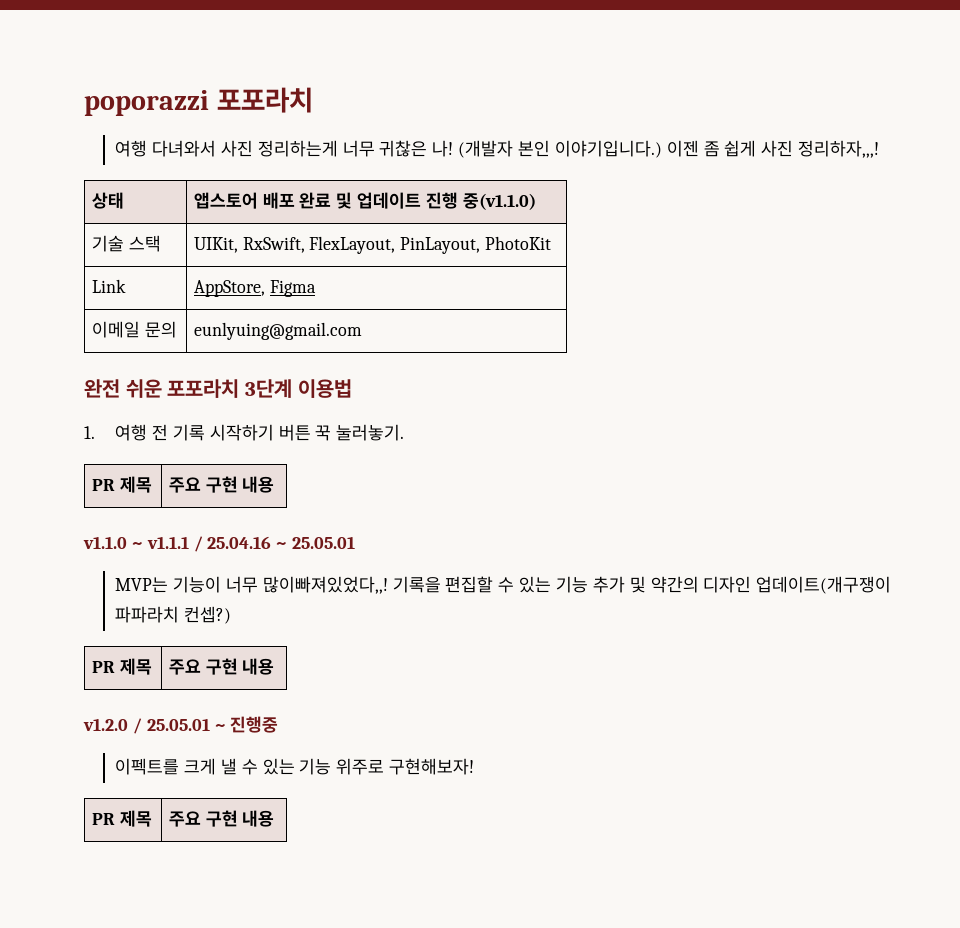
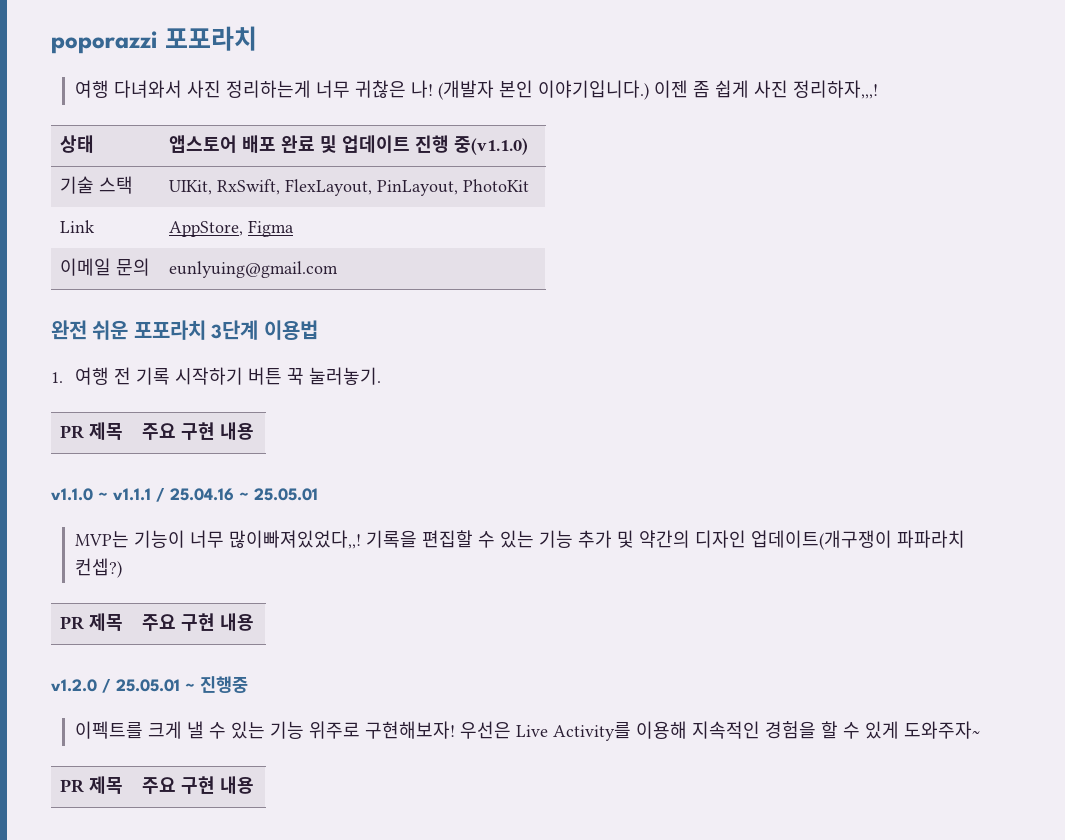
+ 우선은 Live Activity를 이용해 지속적인 경험을 할 수 있게 도와주자~

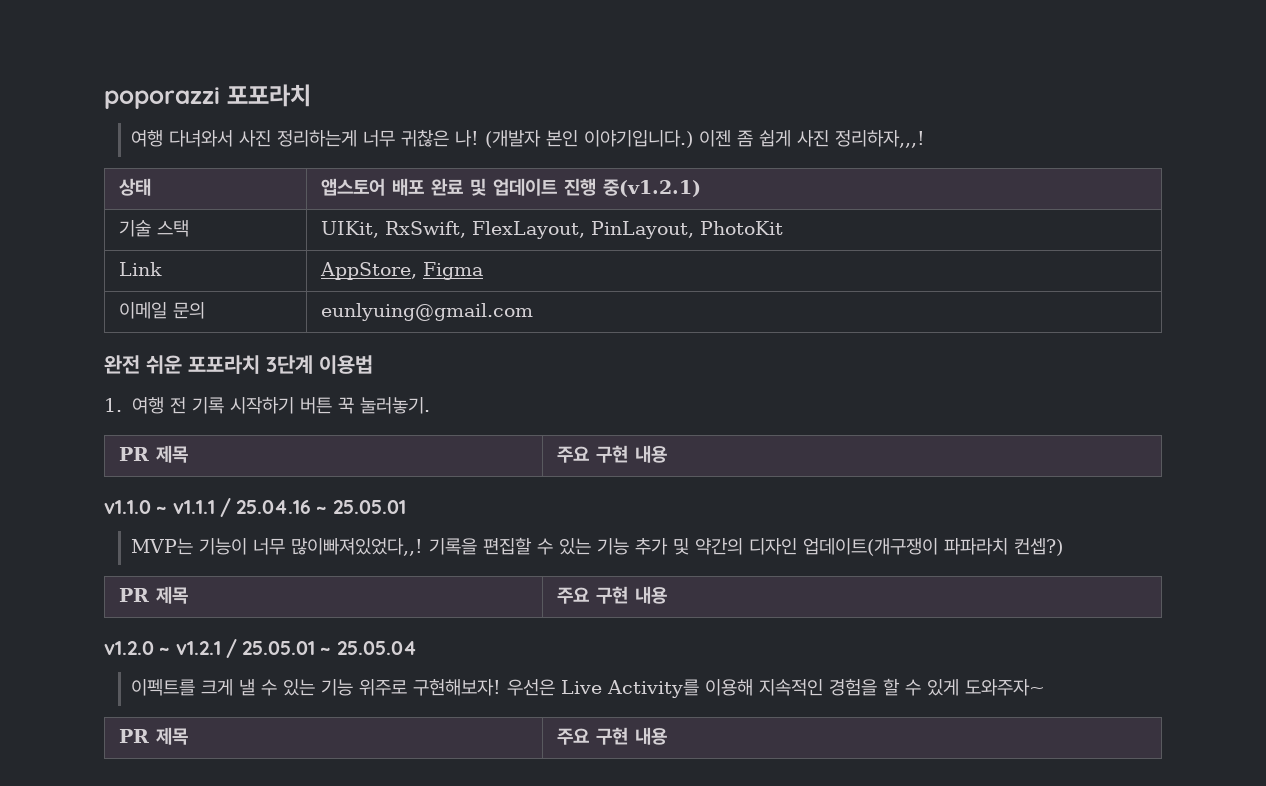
- 상태 | 앱스토어 배포 완료 및 업데이트 진행 중(v1.1.0)
+ 상태 | 앱스토어 배포 완료 및 업데이트 진행 중(v1.2.1)
- v1.2.0 / 25.05.01 ~ 진행중
+ v1.2.0 ~ v1.2.1 / 25.05.01 ~ 25.05.04

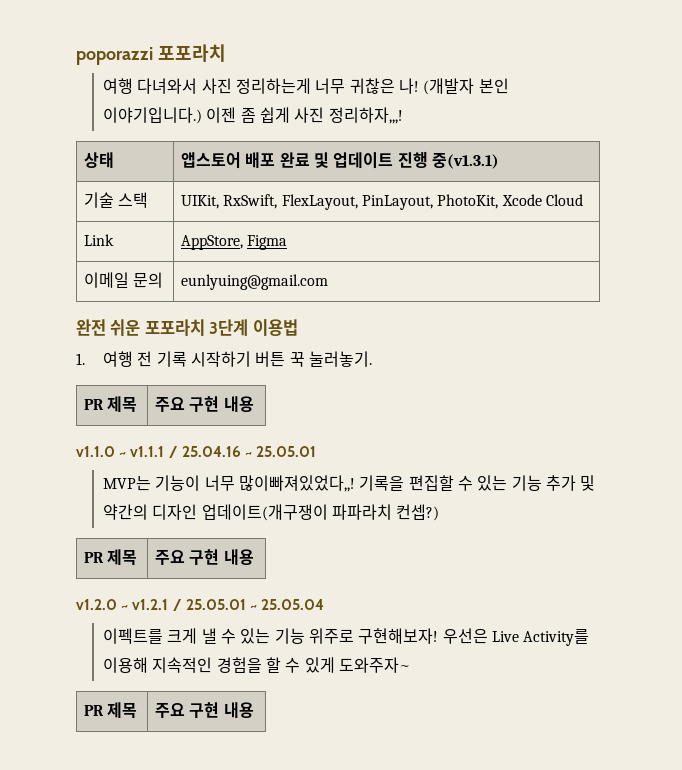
- 상태 | 앱스토어 배포 완료 및 업데이트 진행 중(v1.2.1)
+ 상태 | 앱스토어 배포 완료 및 업데이트 진행 중(v1.3.1)
- 기술 스택 | UIKit, RxSwift, FlexLayout, PinLayout, PhotoKit
+ 기술 스택 | UIKit, RxSwift, FlexLayout, PinLayout, PhotoKit, Xcode Cloud

